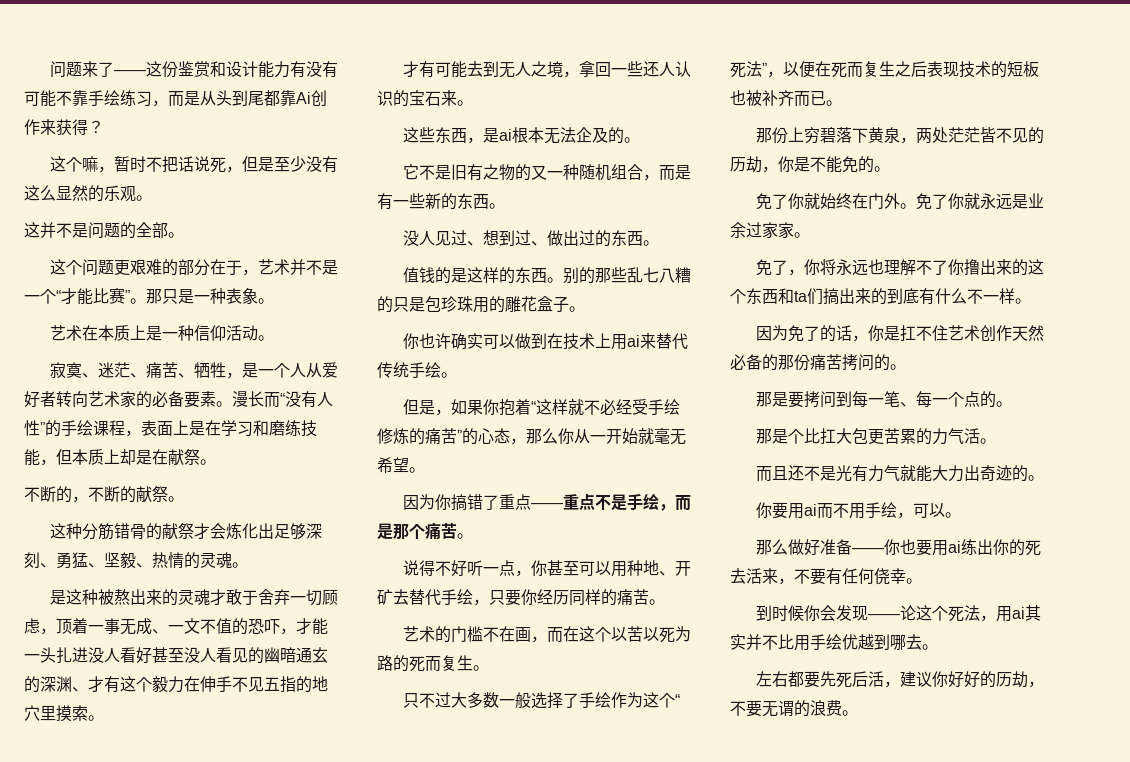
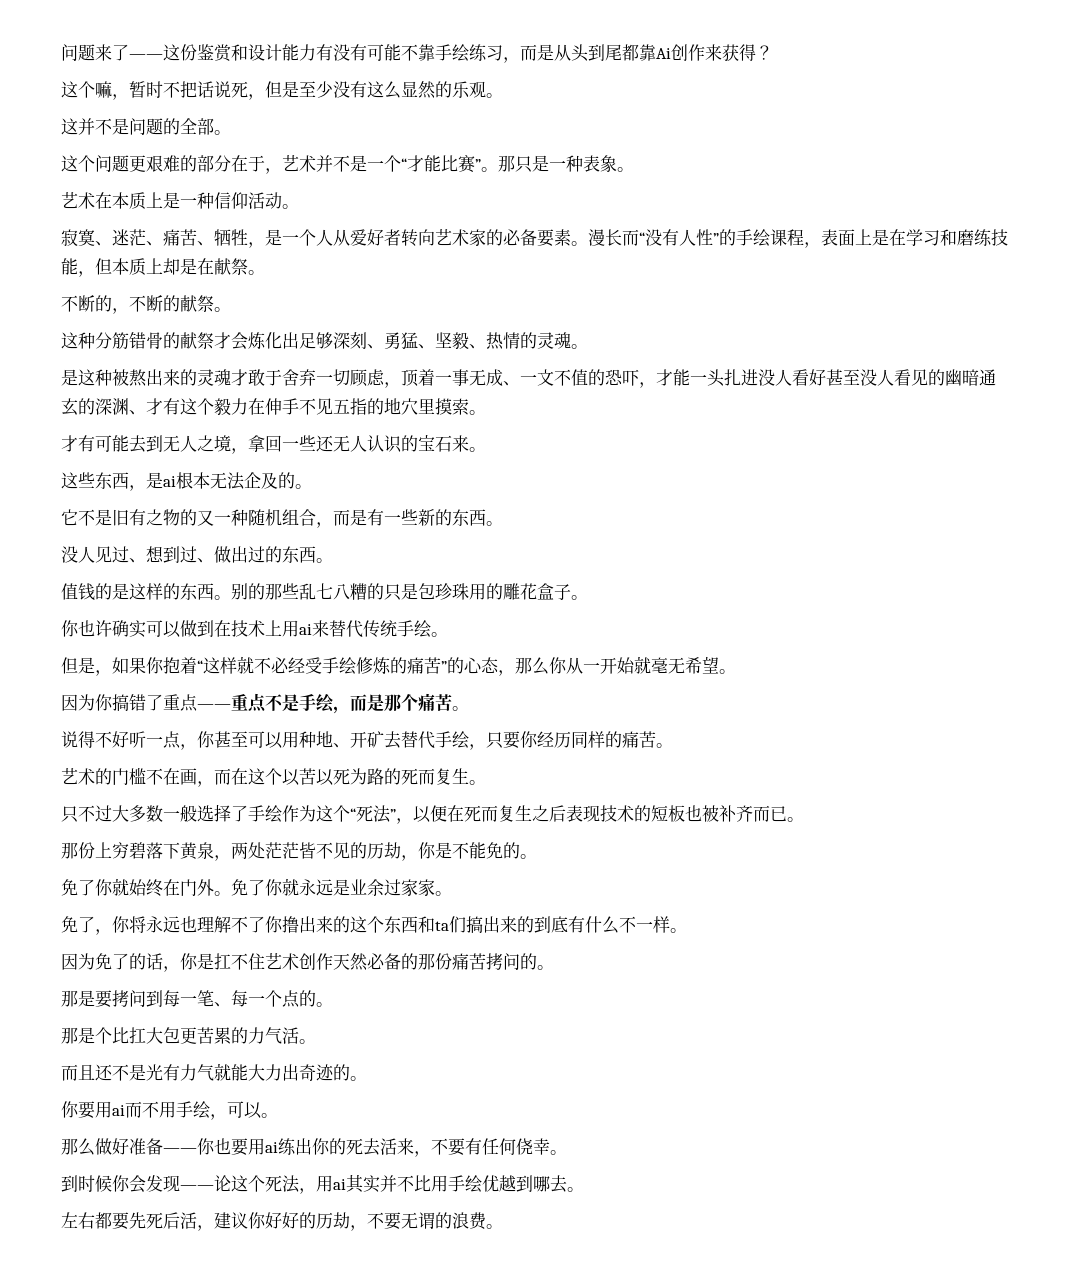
- 才有可能去到无人之境，拿回一些还人认识的宝石来。
+ 才有可能去到无人之境，拿回一些还无人认识的宝石来。

